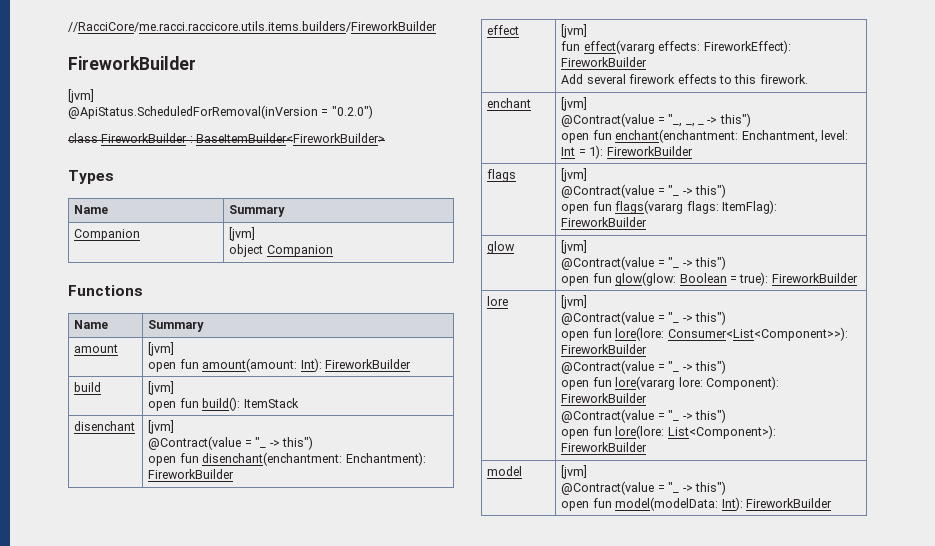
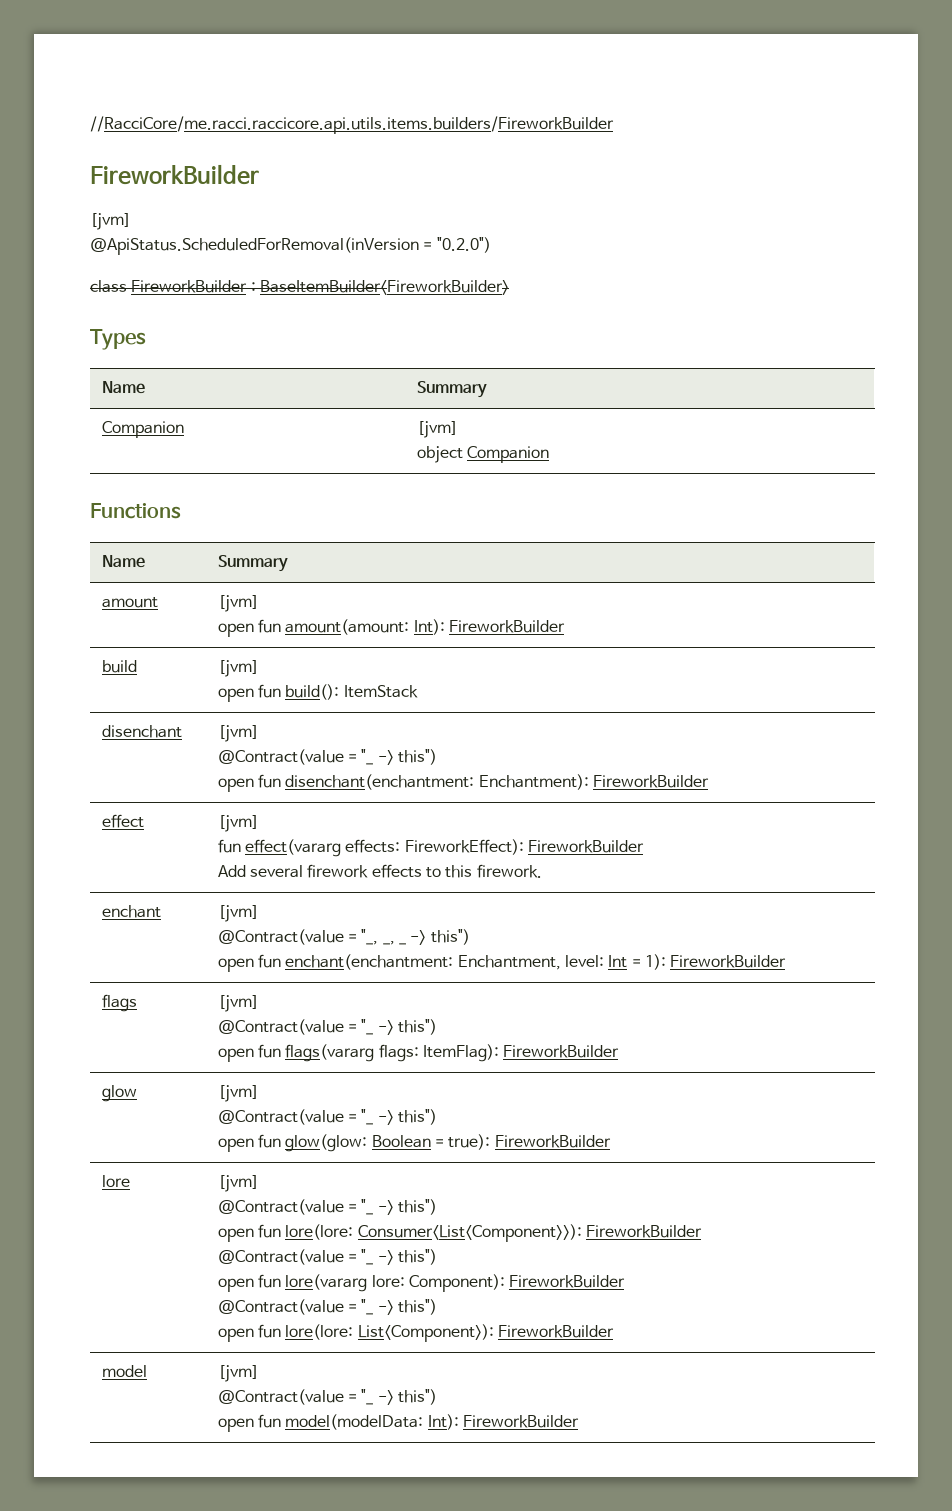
- //RacciCore/me.racci.raccicore.utils.items.builders/FireworkBuilder
+ //RacciCore/me.racci.raccicore.api.utils.items.builders/FireworkBuilder

